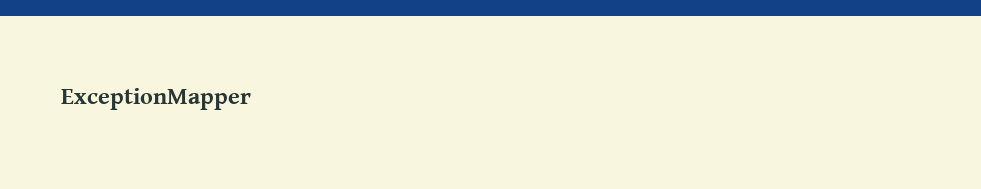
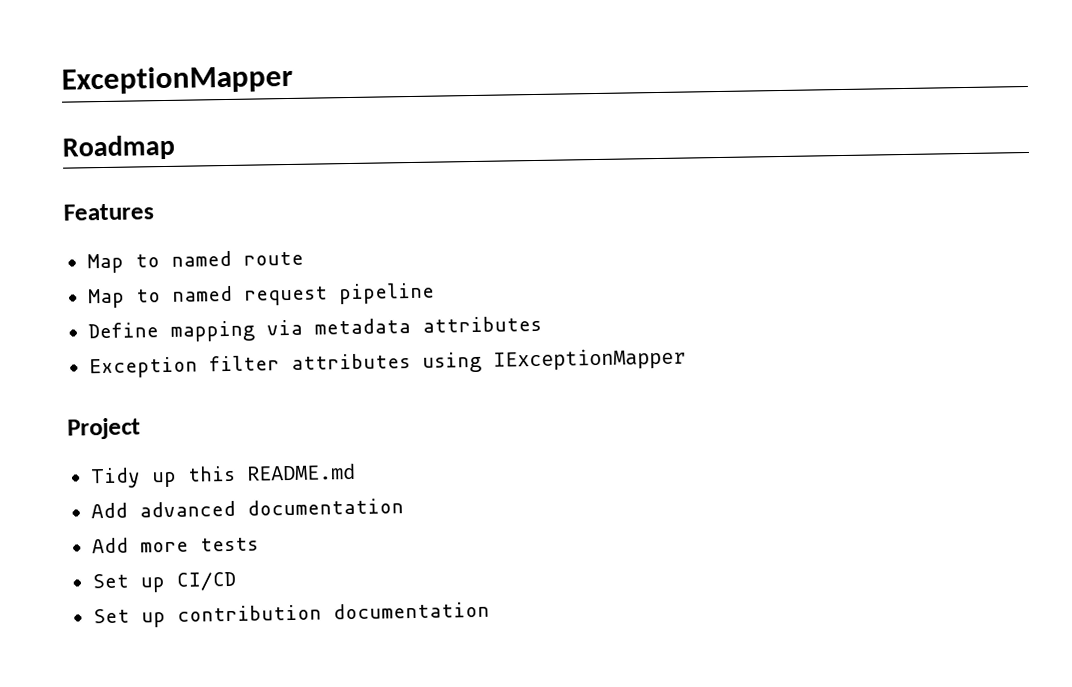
+ Roadmap
+ Features
+ Map to named route
+ Map to named request pipeline
+ Define mapping via metadata attributes
+ Exception filter attributes using IExceptionMapper
+ Project
+ Tidy up this README.md
+ Add advanced documentation
+ Add more tests
+ Set up CI/CD
+ Set up contribution documentation

